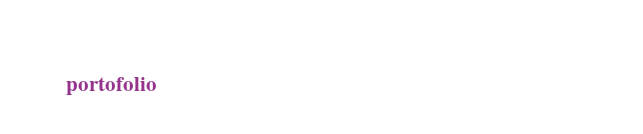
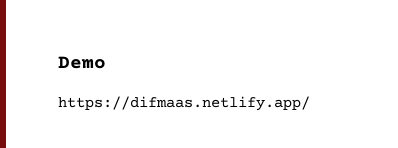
- portofolio
+ Demo
+ https://difmaas.netlify.app/

